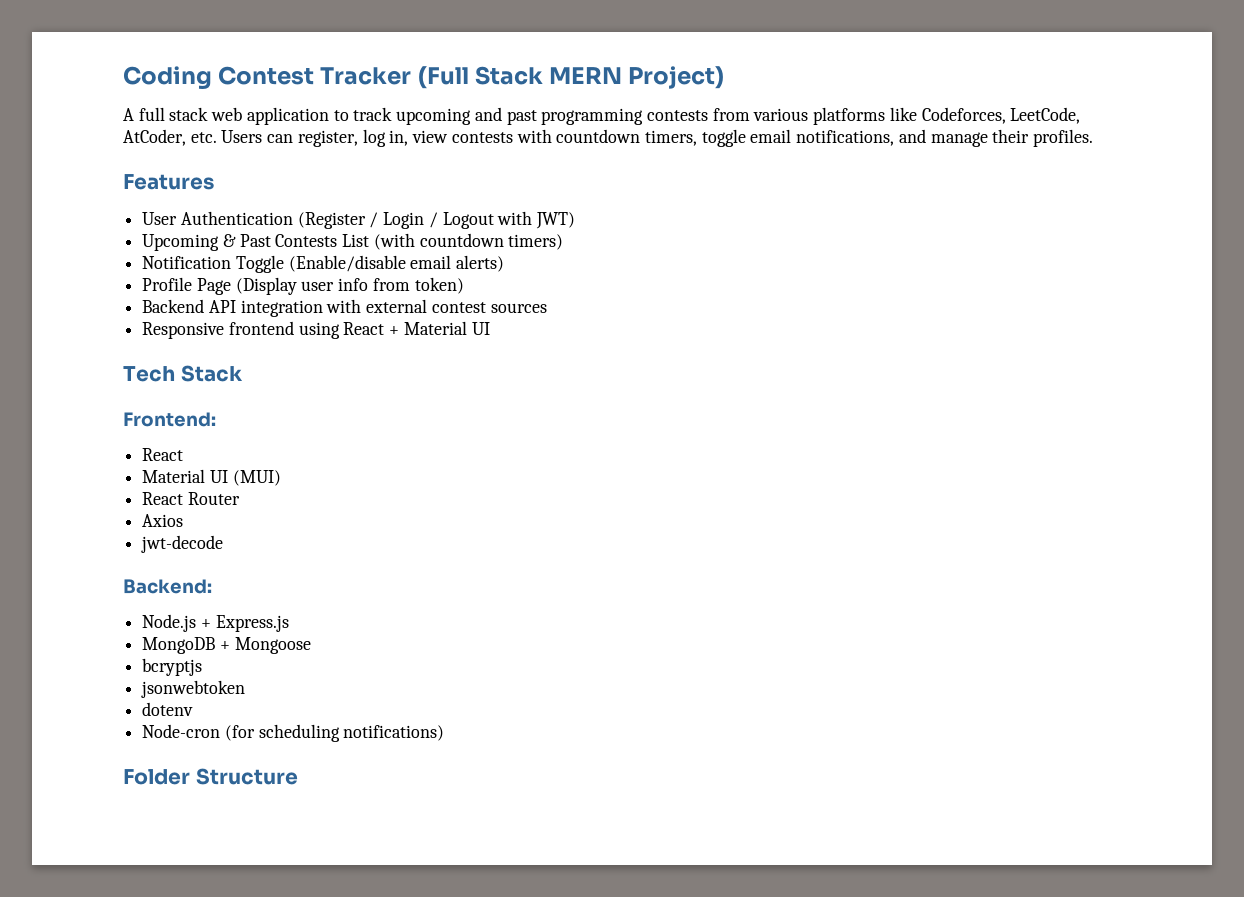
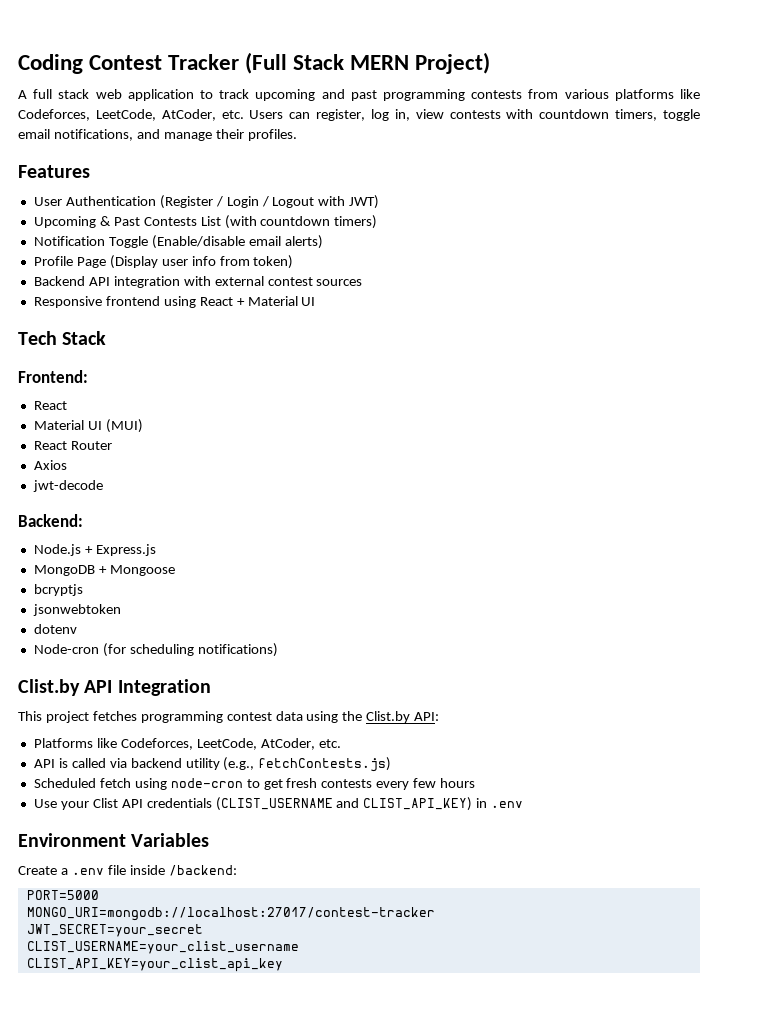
- Folder Structure
+ Clist.by API Integration
+ This project fetches programming contest data using the Clist.by API:
+ Platforms like Codeforces, LeetCode, AtCoder, etc.
+ API is called via backend utility (e.g., fetchContests.js)
+ Scheduled fetch using node-cron to get fresh contests every few hours
+ Use your Clist API credentials (CLIST_USERNAME and CLIST_API_KEY) in .env
+ Environment Variables
+ Create a .env file inside /backend:
+ PORT=5000
+ MONGO_URI=mongodb://localhost:27017/contest-tracker
+ JWT_SECRET=your_secret
+ CLIST_USERNAME=your_clist_username
+ CLIST_API_KEY=your_clist_api_key

